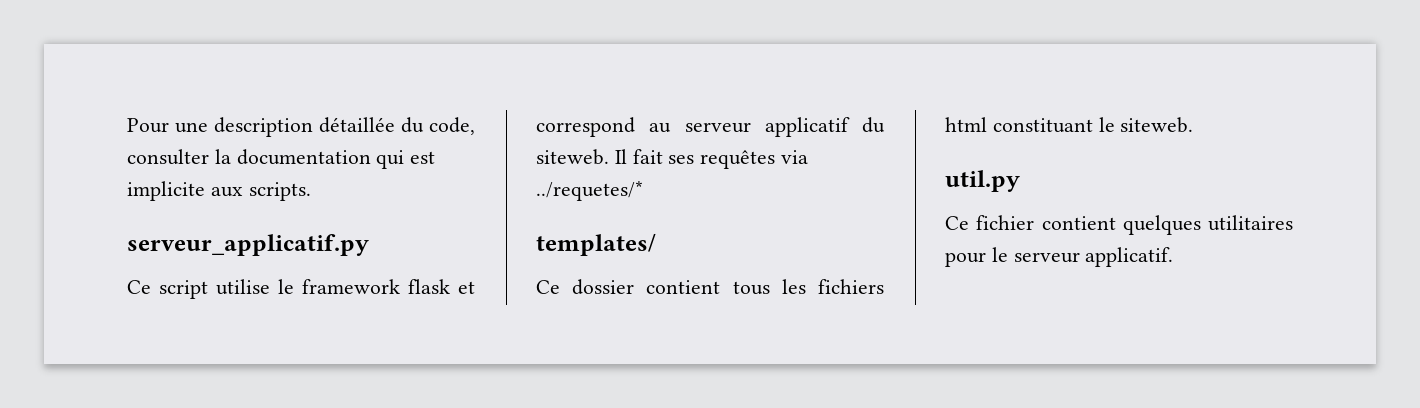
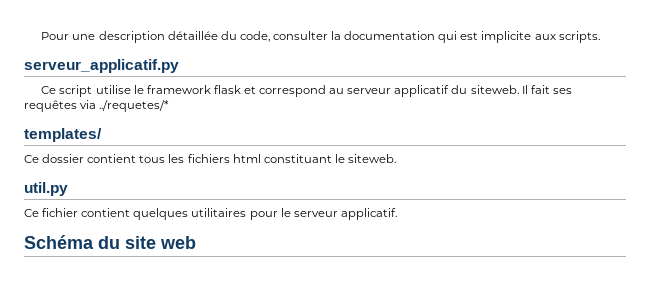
+ Schéma du site web

